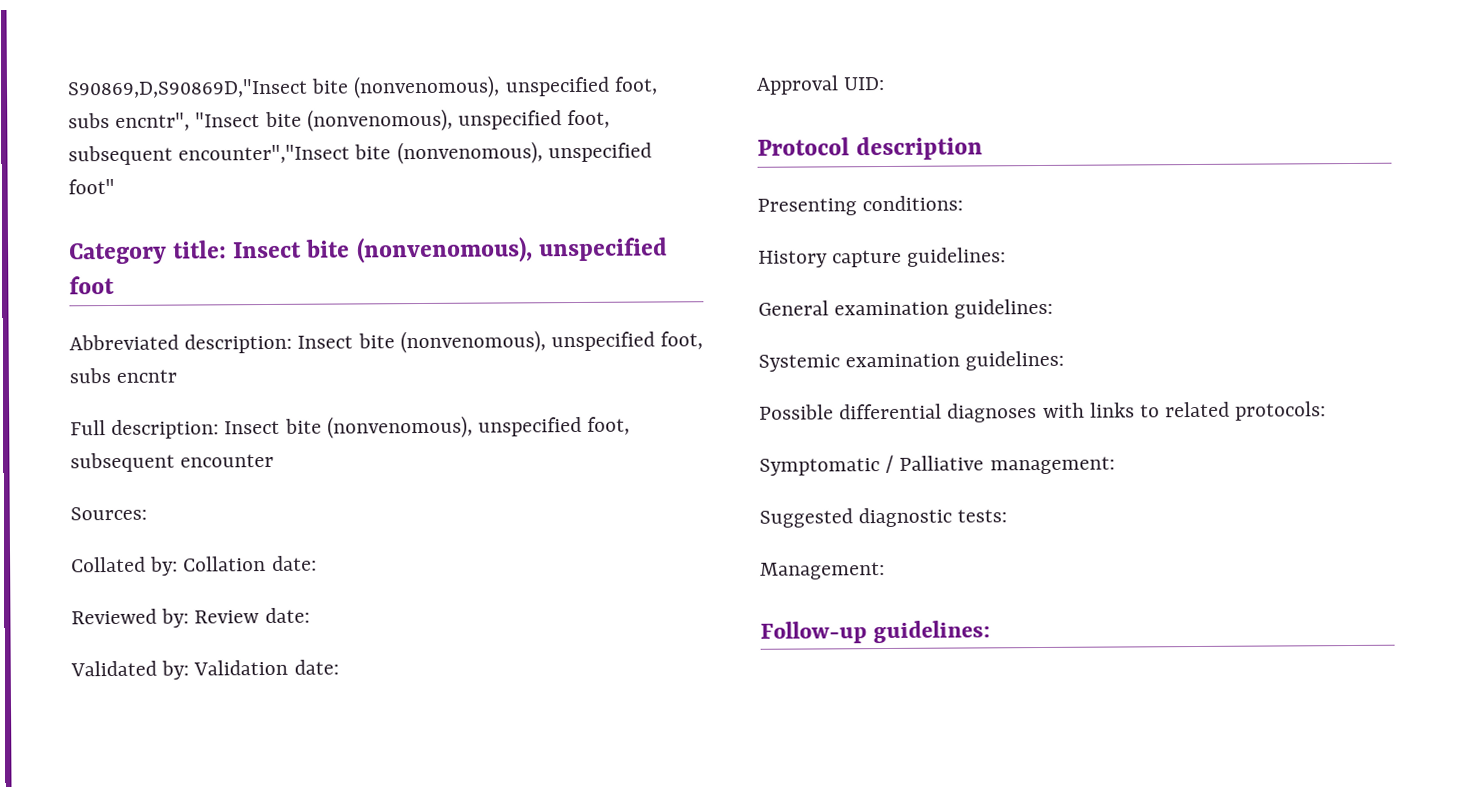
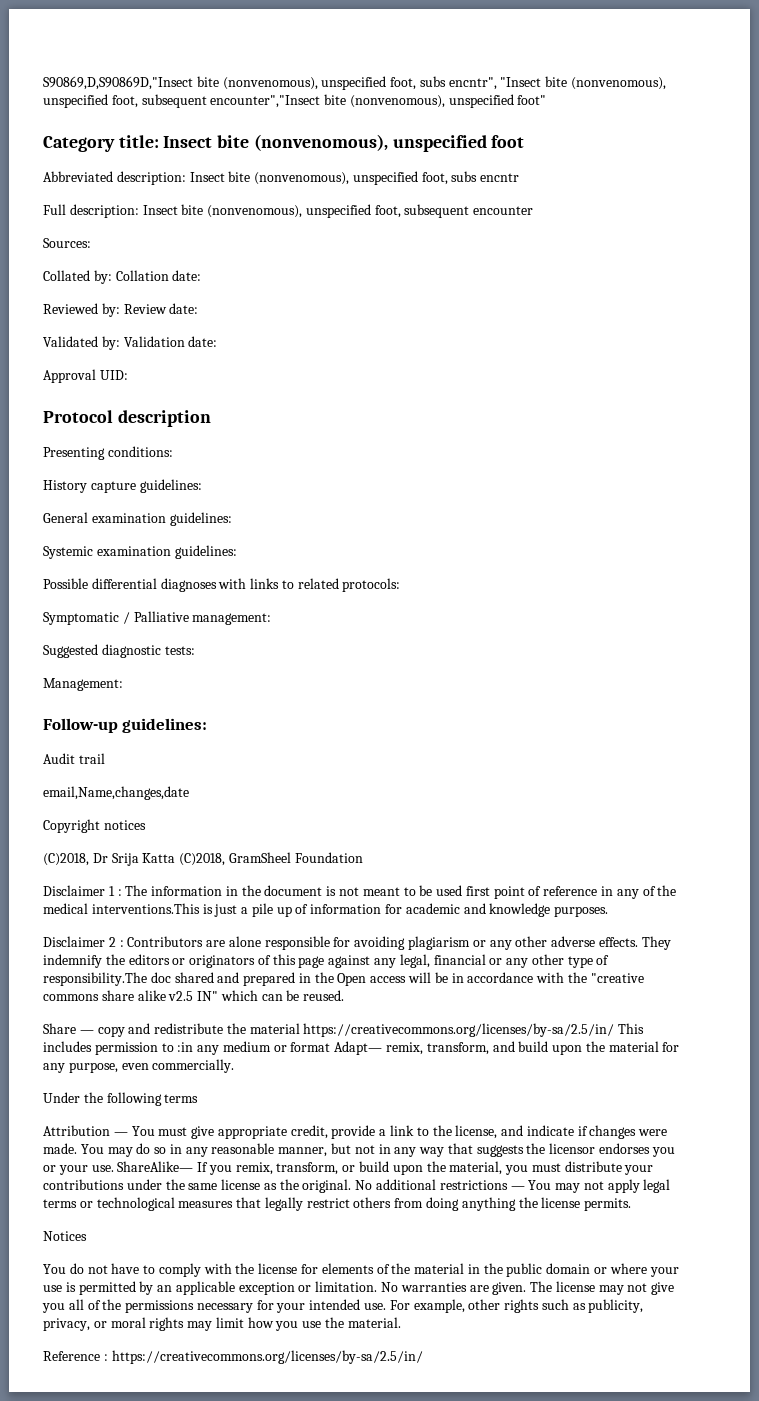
+ Audit trail
+ email,Name,changes,date
+ Copyright notices
+ (C)2018, Dr Srija Katta (C)2018, GramSheel Foundation
+ Disclaimer 1 : The information in the document is not meant to be used first point of reference in any of the medical interventions.This is just a pile up of information for academic and knowledge purposes.
+ Disclaimer 2 : Contributors are alone responsible for avoiding plagiarism or any other adverse effects. They indemnify the editors or originators of this page against any legal, financial or any other type of responsibility.The doc shared and prepared in the Open access will be in accordance with the "creative commons share alike v2.5 IN" which can be reused.
+ Share — copy and redistribute the material https://creativecommons.org/licenses/by-sa/2.5/in/ This includes permission to :in any medium or format Adapt— remix, transform, and build upon the material for any purpose, even commercially.
+ Under the following terms
+ Attribution — You must give appropriate credit, provide a link to the license, and indicate if changes were made. You may do so in any reasonable manner, but not in any way that suggests the licensor endorses you or your use. ShareAlike— If you remix, transform, or build upon the material, you must distribute your contributions under the same license as the original. No additional restrictions — You may not apply legal terms or technological measures that legally restrict others from doing anything the license permits.
+ Notices
+ You do not have to comply with the license for elements of the material in the public domain or where your use is permitted by an applicable exception or limitation. No warranties are given. The license may not give you all of the permissions necessary for your intended use. For example, other rights such as publicity, privacy, or moral rights may limit how you use the material.
+ Reference : https://creativecommons.org/licenses/by-sa/2.5/in/

